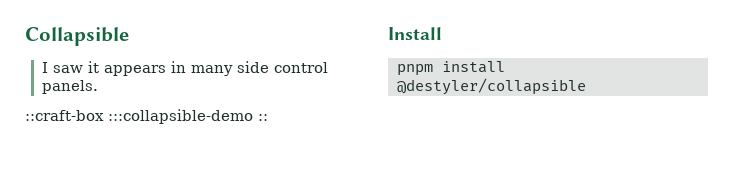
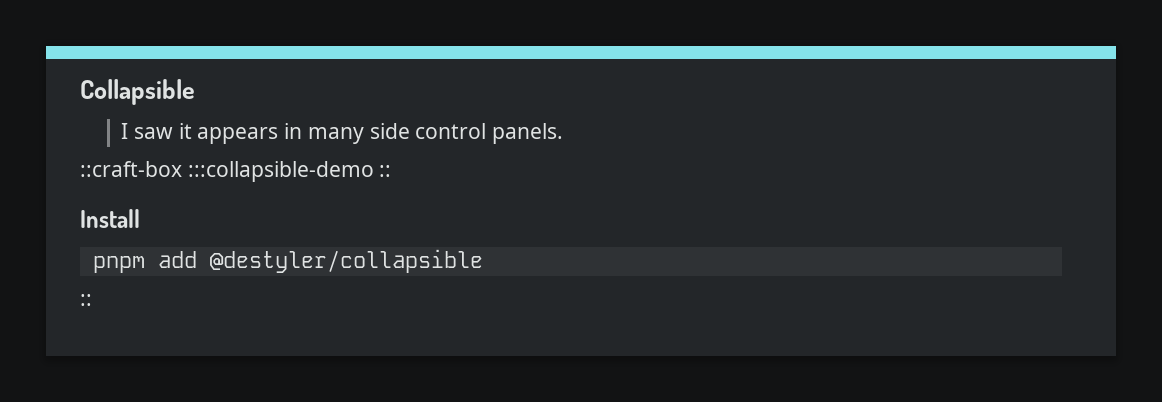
- pnpm install @destyler/collapsible
+ pnpm add @destyler/collapsible
+ ::

